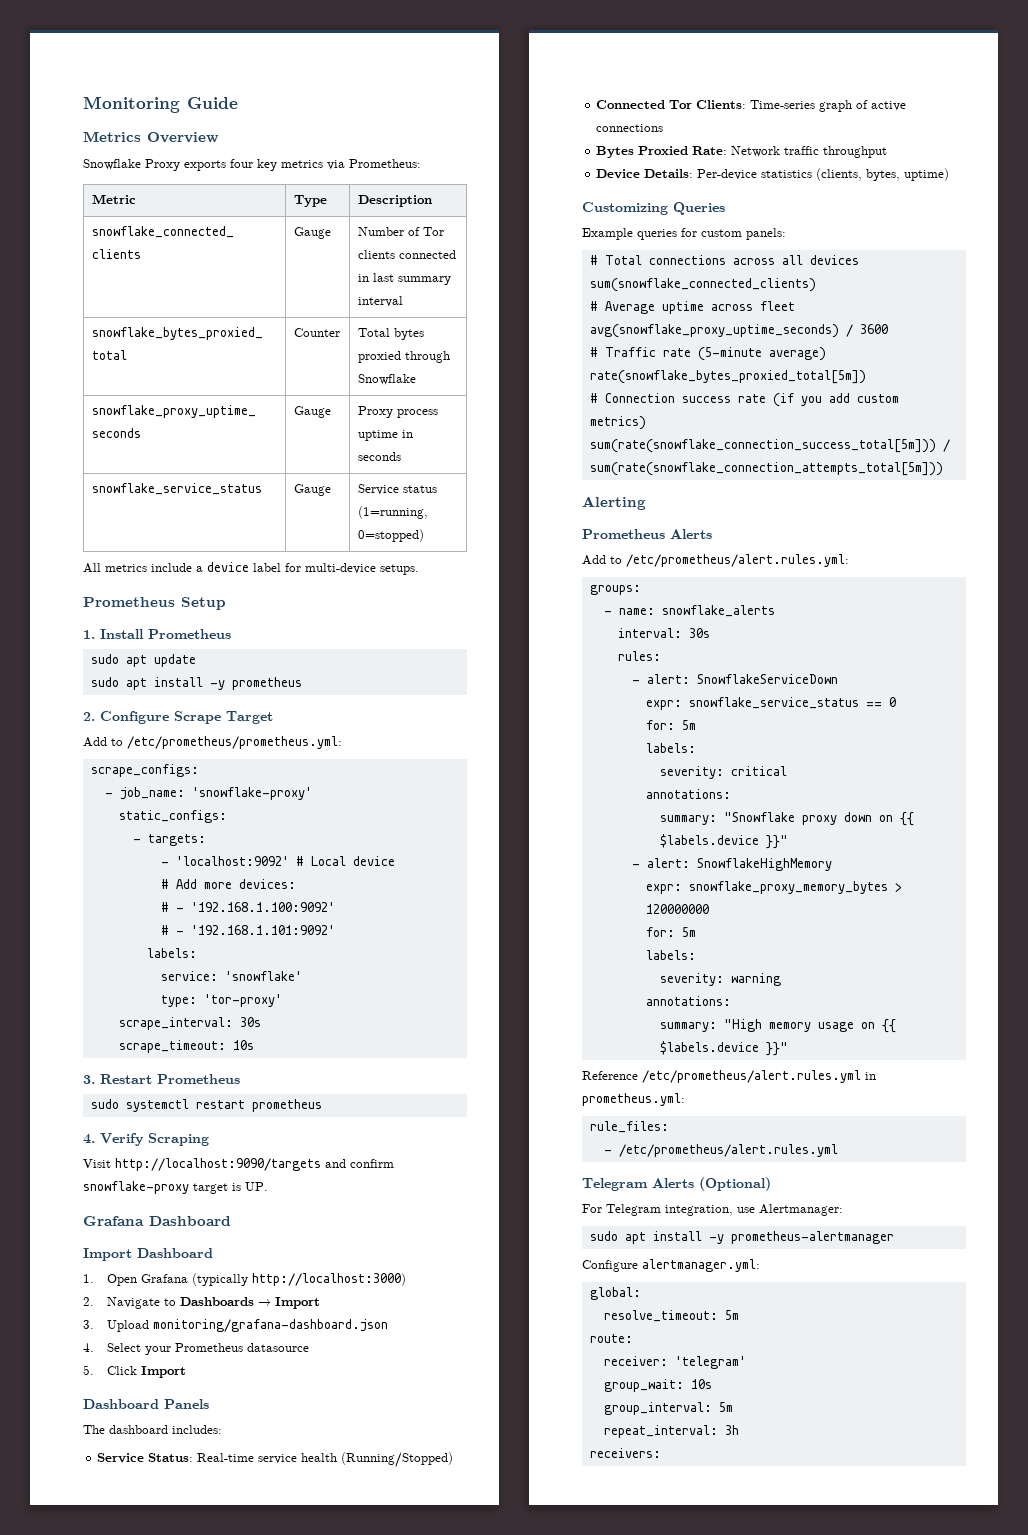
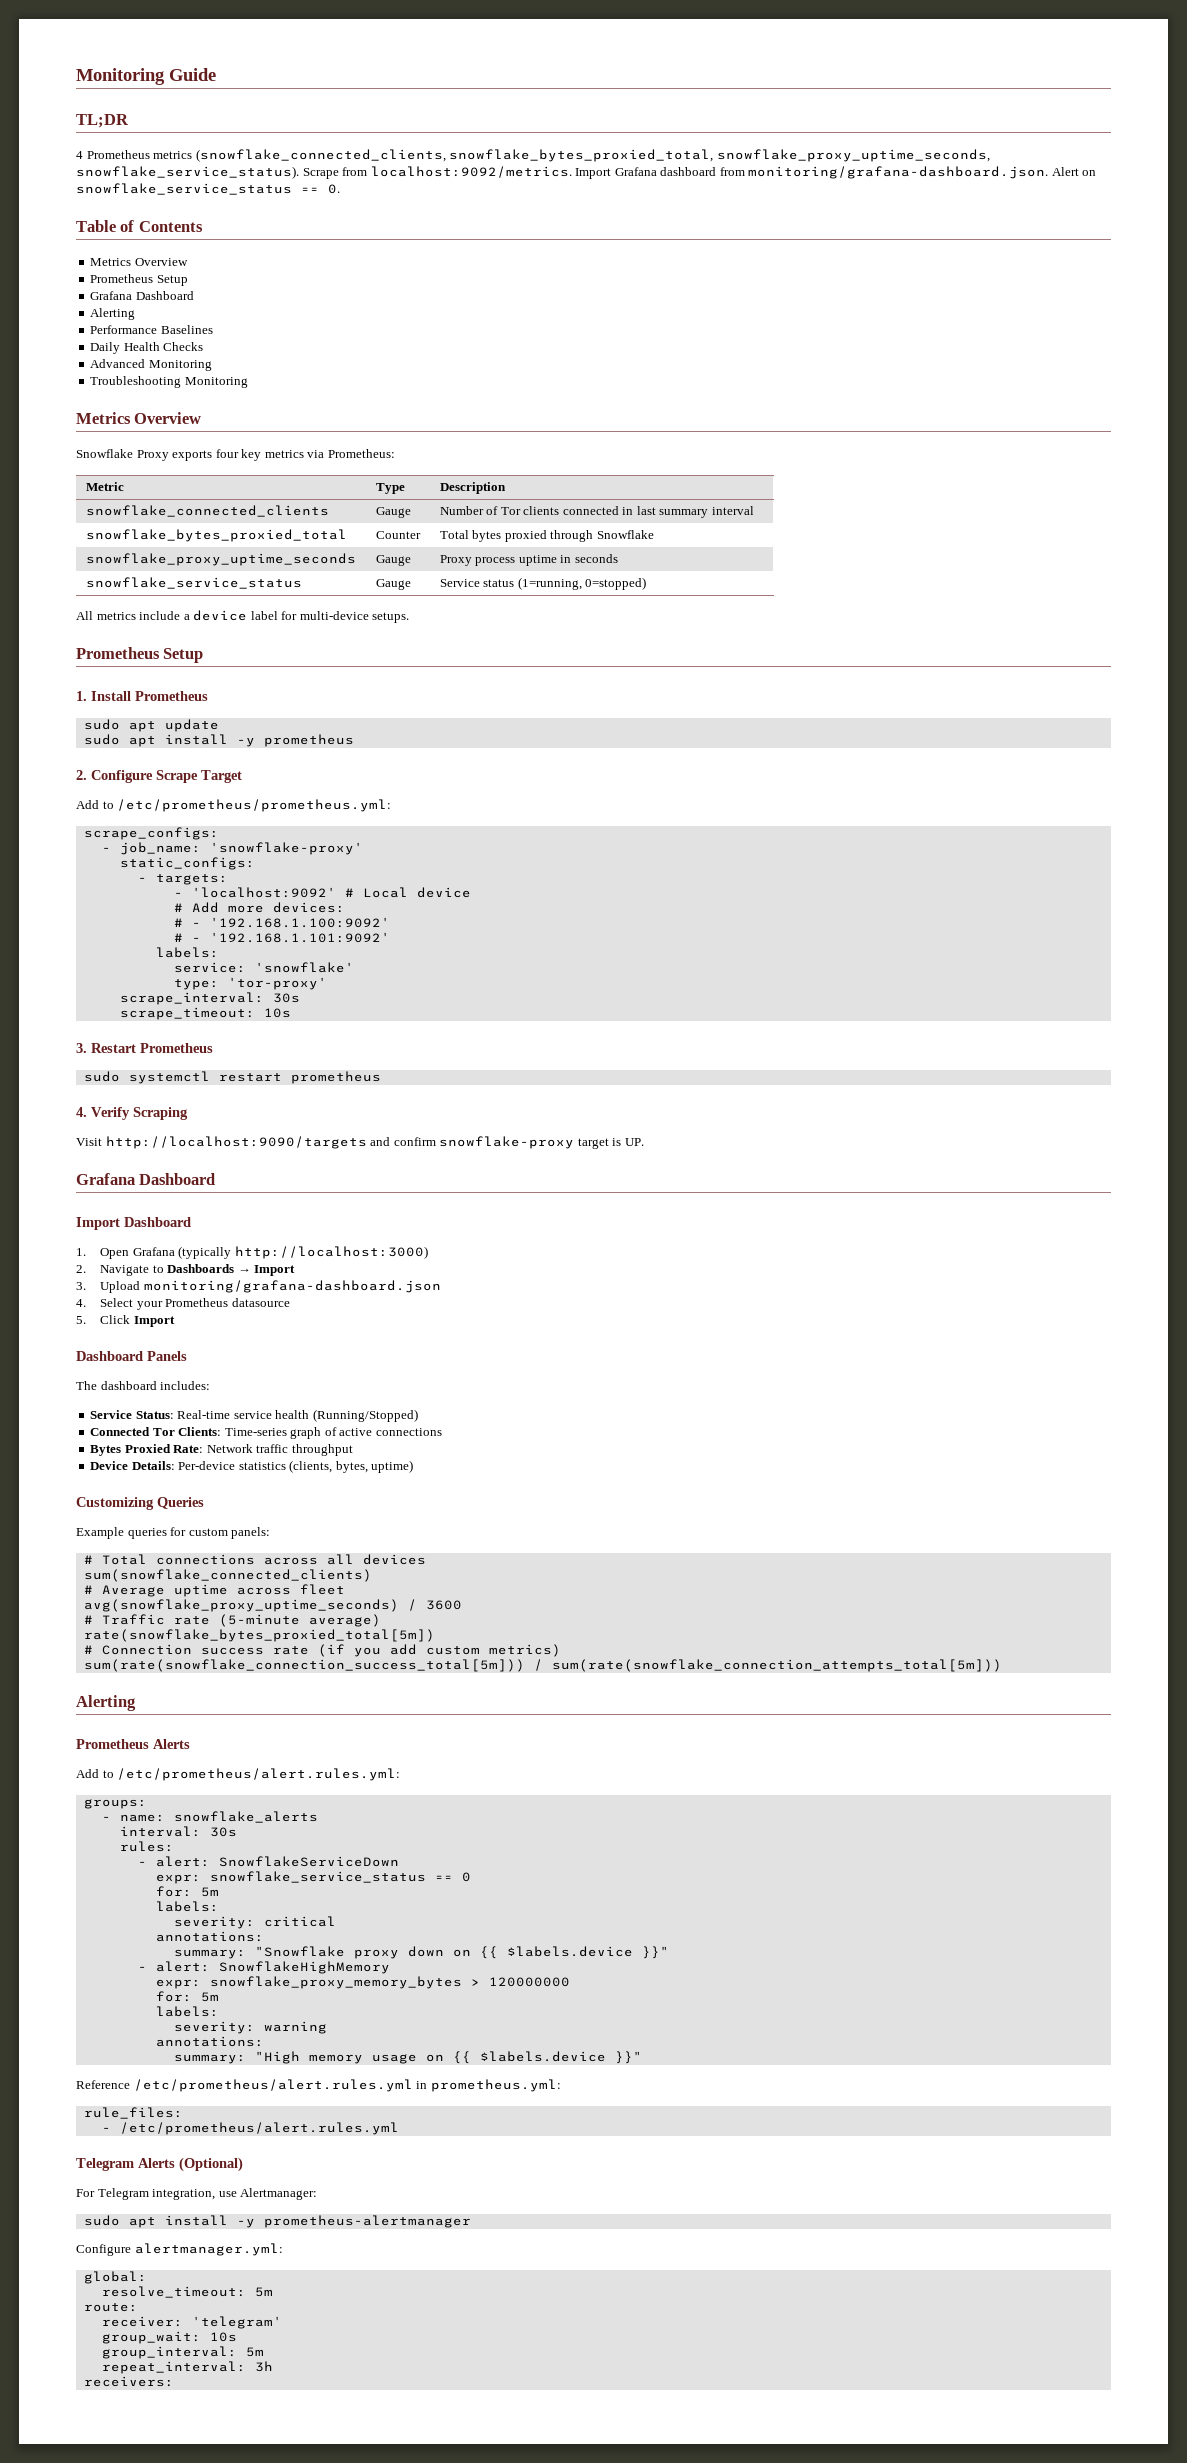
+ TL;DR
+ 4 Prometheus metrics (snowflake_connected_clients, snowflake_bytes_proxied_total, snowflake_proxy_uptime_seconds, snowflake_service_status). Scrape from localhost:9092/metrics. Import Grafana dashboard from monitoring/grafana-dashboard.json. Alert on snowflake_service_status == 0.
+ Table of Contents
+ Metrics Overview
+ Prometheus Setup
+ Grafana Dashboard
+ Alerting
+ Performance Baselines
+ Daily Health Checks
+ Advanced Monitoring
+ Troubleshooting Monitoring

